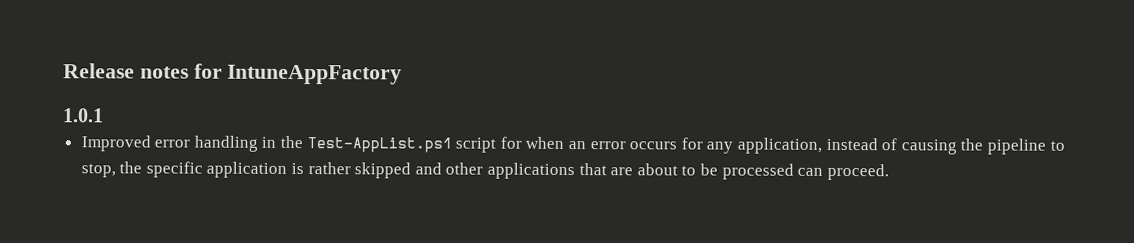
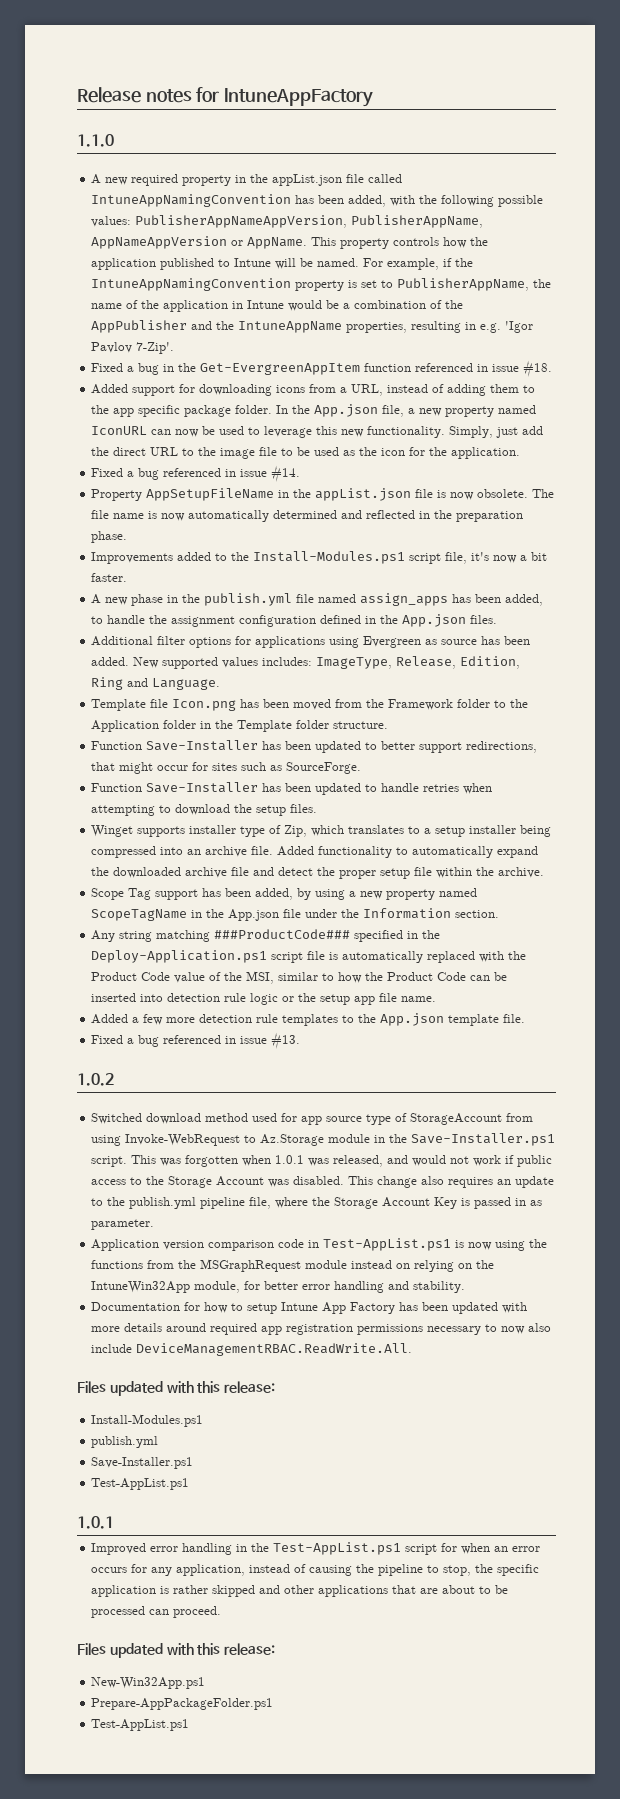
+ 1.1.0
+ A new required property in the appList.json file called IntuneAppNamingConvention has been added, with the following possible values: PublisherAppNameAppVersion, PublisherAppName, AppNameAppVersion or AppName. This property controls how the application published to Intune will be named. For example, if the IntuneAppNamingConvention property is set to PublisherAppName, the name of the application in Intune would be a combination of the AppPublisher and the IntuneAppName properties, resulting in e.g. 'Igor Pavlov 7-Zip'.
+ Fixed a bug in the Get-EvergreenAppItem function referenced in issue #18.
+ Added support for downloading icons from a URL, instead of adding them to the app specific package folder. In the App.json file, a new property named IconURL can now be used to leverage this new functionality. Simply, just add the direct URL to the image file to be used as the icon for the application.
+ Fixed a bug referenced in issue #14.
+ Property AppSetupFileName in the appList.json file is now obsolete. The file name is now automatically determined and reflected in the preparation phase.
+ Improvements added to the Install-Modules.ps1 script file, it's now a bit faster.
+ A new phase in the publish.yml file named assign_apps has been added, to handle the assignment configuration defined in the App.json files.
+ Additional filter options for applications using Evergreen as source has been added. New supported values includes: ImageType, Release, Edition, Ring and Language.
+ Template file Icon.png has been moved from the Framework folder to the Application folder in the Template folder structure.
+ Function Save-Installer has been updated to better support redirections, that might occur for sites such as SourceForge.
+ Function Save-Installer has been updated to handle retries when attempting to download the setup files.
+ Winget supports installer type of Zip, which translates to a setup installer being compressed into an archive file. Added functionality to automatically expand the downloaded archive file and detect the proper setup file within the archive.
+ Scope Tag support has been added, by using a new property named ScopeTagName in the App.json file under the Information section.
+ Any string matching ###ProductCode### specified in the Deploy-Application.ps1 script file is automatically replaced with the Product Code value of the MSI, similar to how the Product Code can be inserted into detection rule logic or the setup app file name.
+ Added a few more detection rule templates to the App.json template file.
+ Fixed a bug referenced in issue #13.
+ 1.0.2
+ Switched download method used for app source type of StorageAccount from using Invoke-WebRequest to Az.Storage module in the Save-Installer.ps1 script. This was forgotten when 1.0.1 was released, and would not work if public access to the Storage Account was disabled. This change also requires an update to the publish.yml pipeline file, where the Storage Account Key is passed in as parameter.
+ Application version comparison code in Test-AppList.ps1 is now using the functions from the MSGraphRequest module instead on relying on the IntuneWin32App module, for better error handling and stability.
+ Documentation for how to setup Intune App Factory has been updated with more details around required app registration permissions necessary to now also include DeviceManagementRBAC.ReadWrite.All.
+ Files updated with this release:
+ Install-Modules.ps1
+ publish.yml
+ Save-Installer.ps1
+ Test-AppList.ps1
  Improved error handling in the Test-AppList.ps1 script for when an error occurs for any application, instead of causing the pipeline to stop, the specific application is rather skipped and other applications that are about to be processed can proceed.
+ Files updated with this release:
+ New-Win32App.ps1
+ Prepare-AppPackageFolder.ps1
+ Test-AppList.ps1

